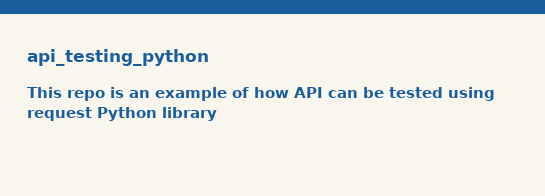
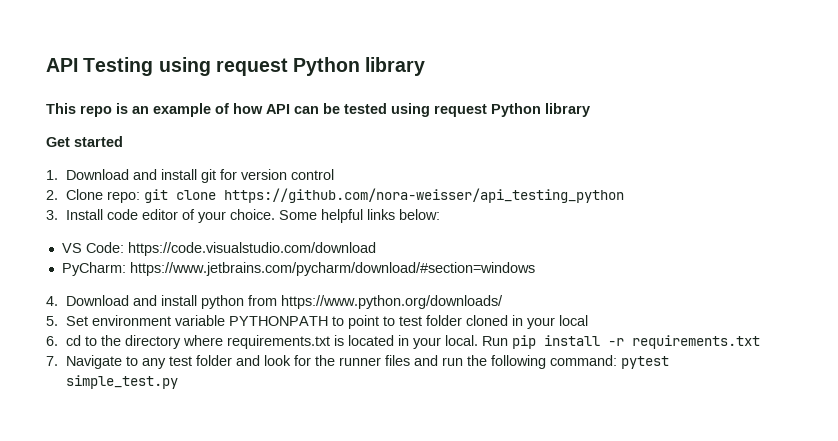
- api_testing_python
+ API Testing using request Python library
+ Get started
+ 1. Download and install git for version control
+ 2. Clone repo: git clone https://github.com/nora-weisser/api_testing_python
+ 3. Install code editor of your choice. Some helpful links below:
+ VS Code: https://code.visualstudio.com/download
+ PyCharm: https://www.jetbrains.com/pycharm/download/#section=windows
+ 4. Download and install python from https://www.python.org/downloads/
+ 5. Set environment variable PYTHONPATH to point to test folder cloned in your local
+ 6. cd to the directory where requirements.txt is located in your local. Run pip install -r requirements.txt
+ 7. Navigate to any test folder and look for the runner files and run the following command: pytest simple_test.py

